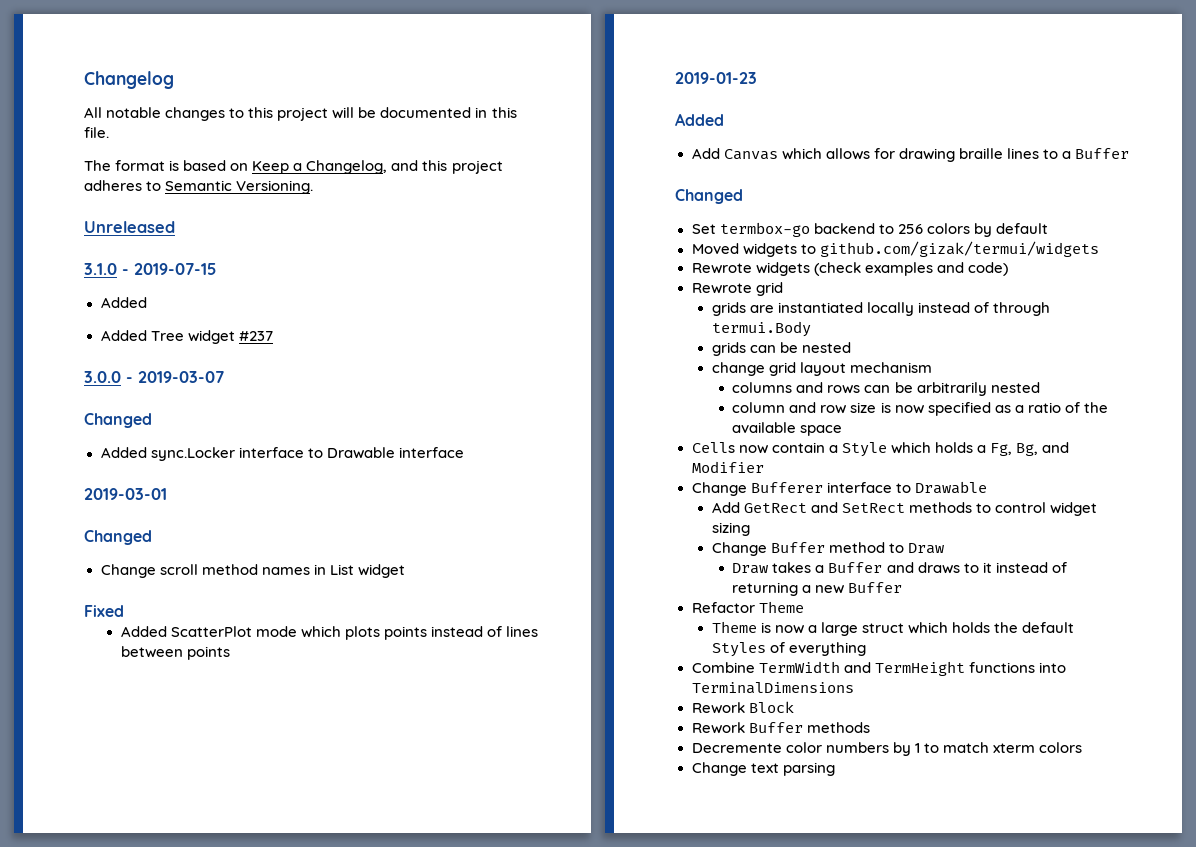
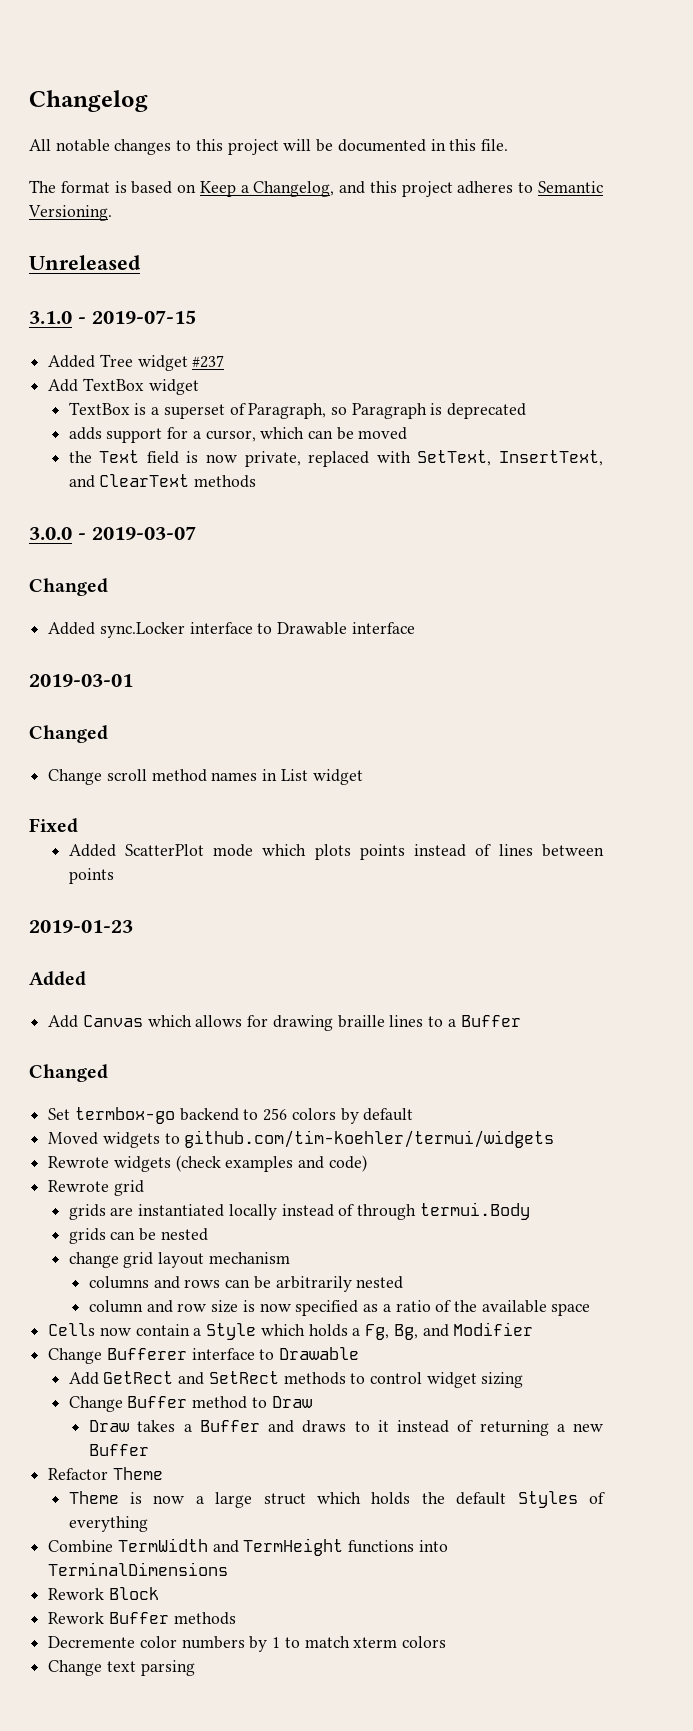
  3.1.0 - 2019-07-15
- Added
+ Add TextBox widget
+ TextBox is a superset of Paragraph, so Paragraph is deprecated
+ adds support for a cursor, which can be moved
+ the Text field is now private, replaced with SetText, InsertText, and ClearText methods
- Moved widgets to github.com/gizak/termui/widgets
+ Moved widgets to github.com/tim-koehler/termui/widgets

